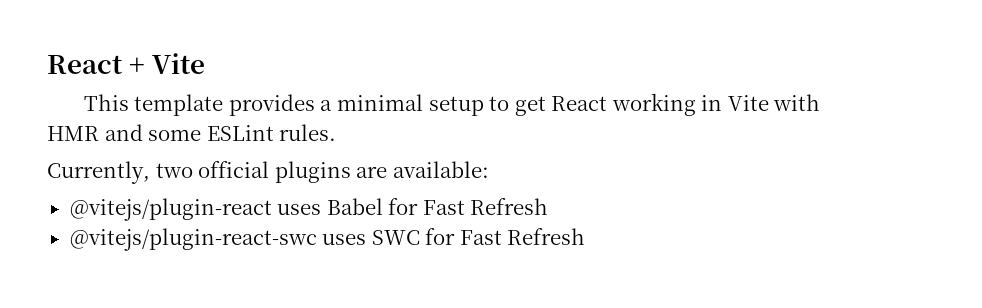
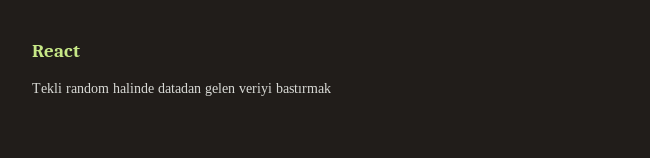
- React + Vite
- This template provides a minimal setup to get React working in Vite with HMR and some ESLint rules.
- Currently, two official plugins are available:
- @vitejs/plugin-react uses Babel for Fast Refresh
- @vitejs/plugin-react-swc uses SWC for Fast Refresh
+ React
+ Tekli random halinde datadan gelen veriyi bastırmak

